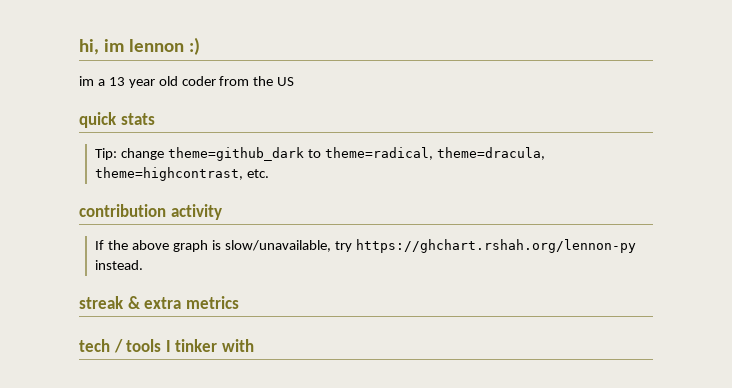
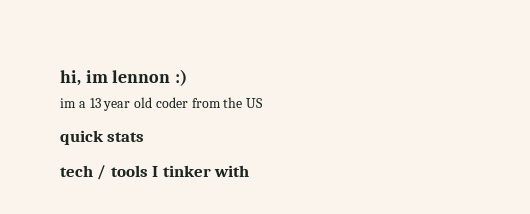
- Tip: change theme=github_dark to theme=radical, theme=dracula, theme=highcontrast, etc.
- contribution activity
- If the above graph is slow/unavailable, try https://ghchart.rshah.org/lennon-py instead.
- streak & extra metrics

